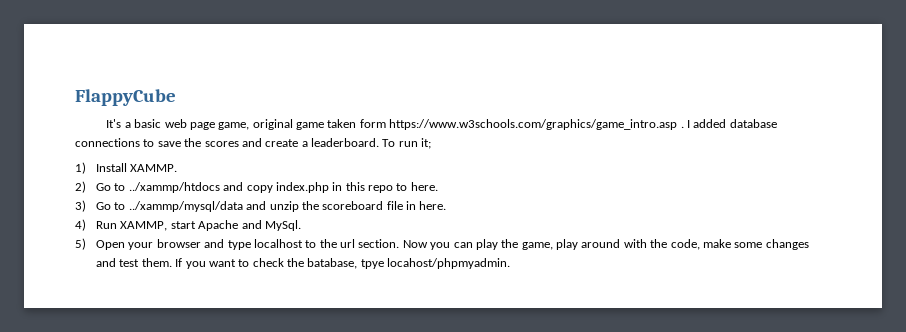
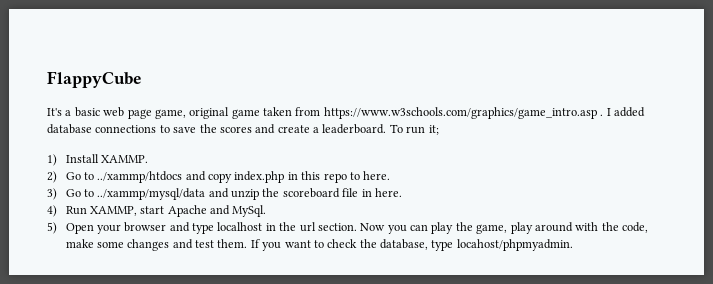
- It's a basic web page game, original game taken form https://www.w3schools.com/graphics/game_intro.asp .
+ It's a basic web page game, original game taken from https://www.w3schools.com/graphics/game_intro.asp .
- 5) Open your browser and type localhost to the url section.
+ 5) Open your browser and type localhost in the url section.
- If you want to check the batabase, tpye locahost/phpmyadmin.
+ If you want to check the database, type locahost/phpmyadmin.

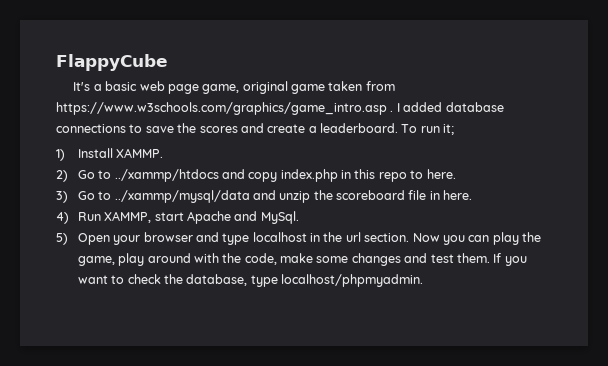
- If you want to check the database, type locahost/phpmyadmin.
+ If you want to check the database, type localhost/phpmyadmin.

